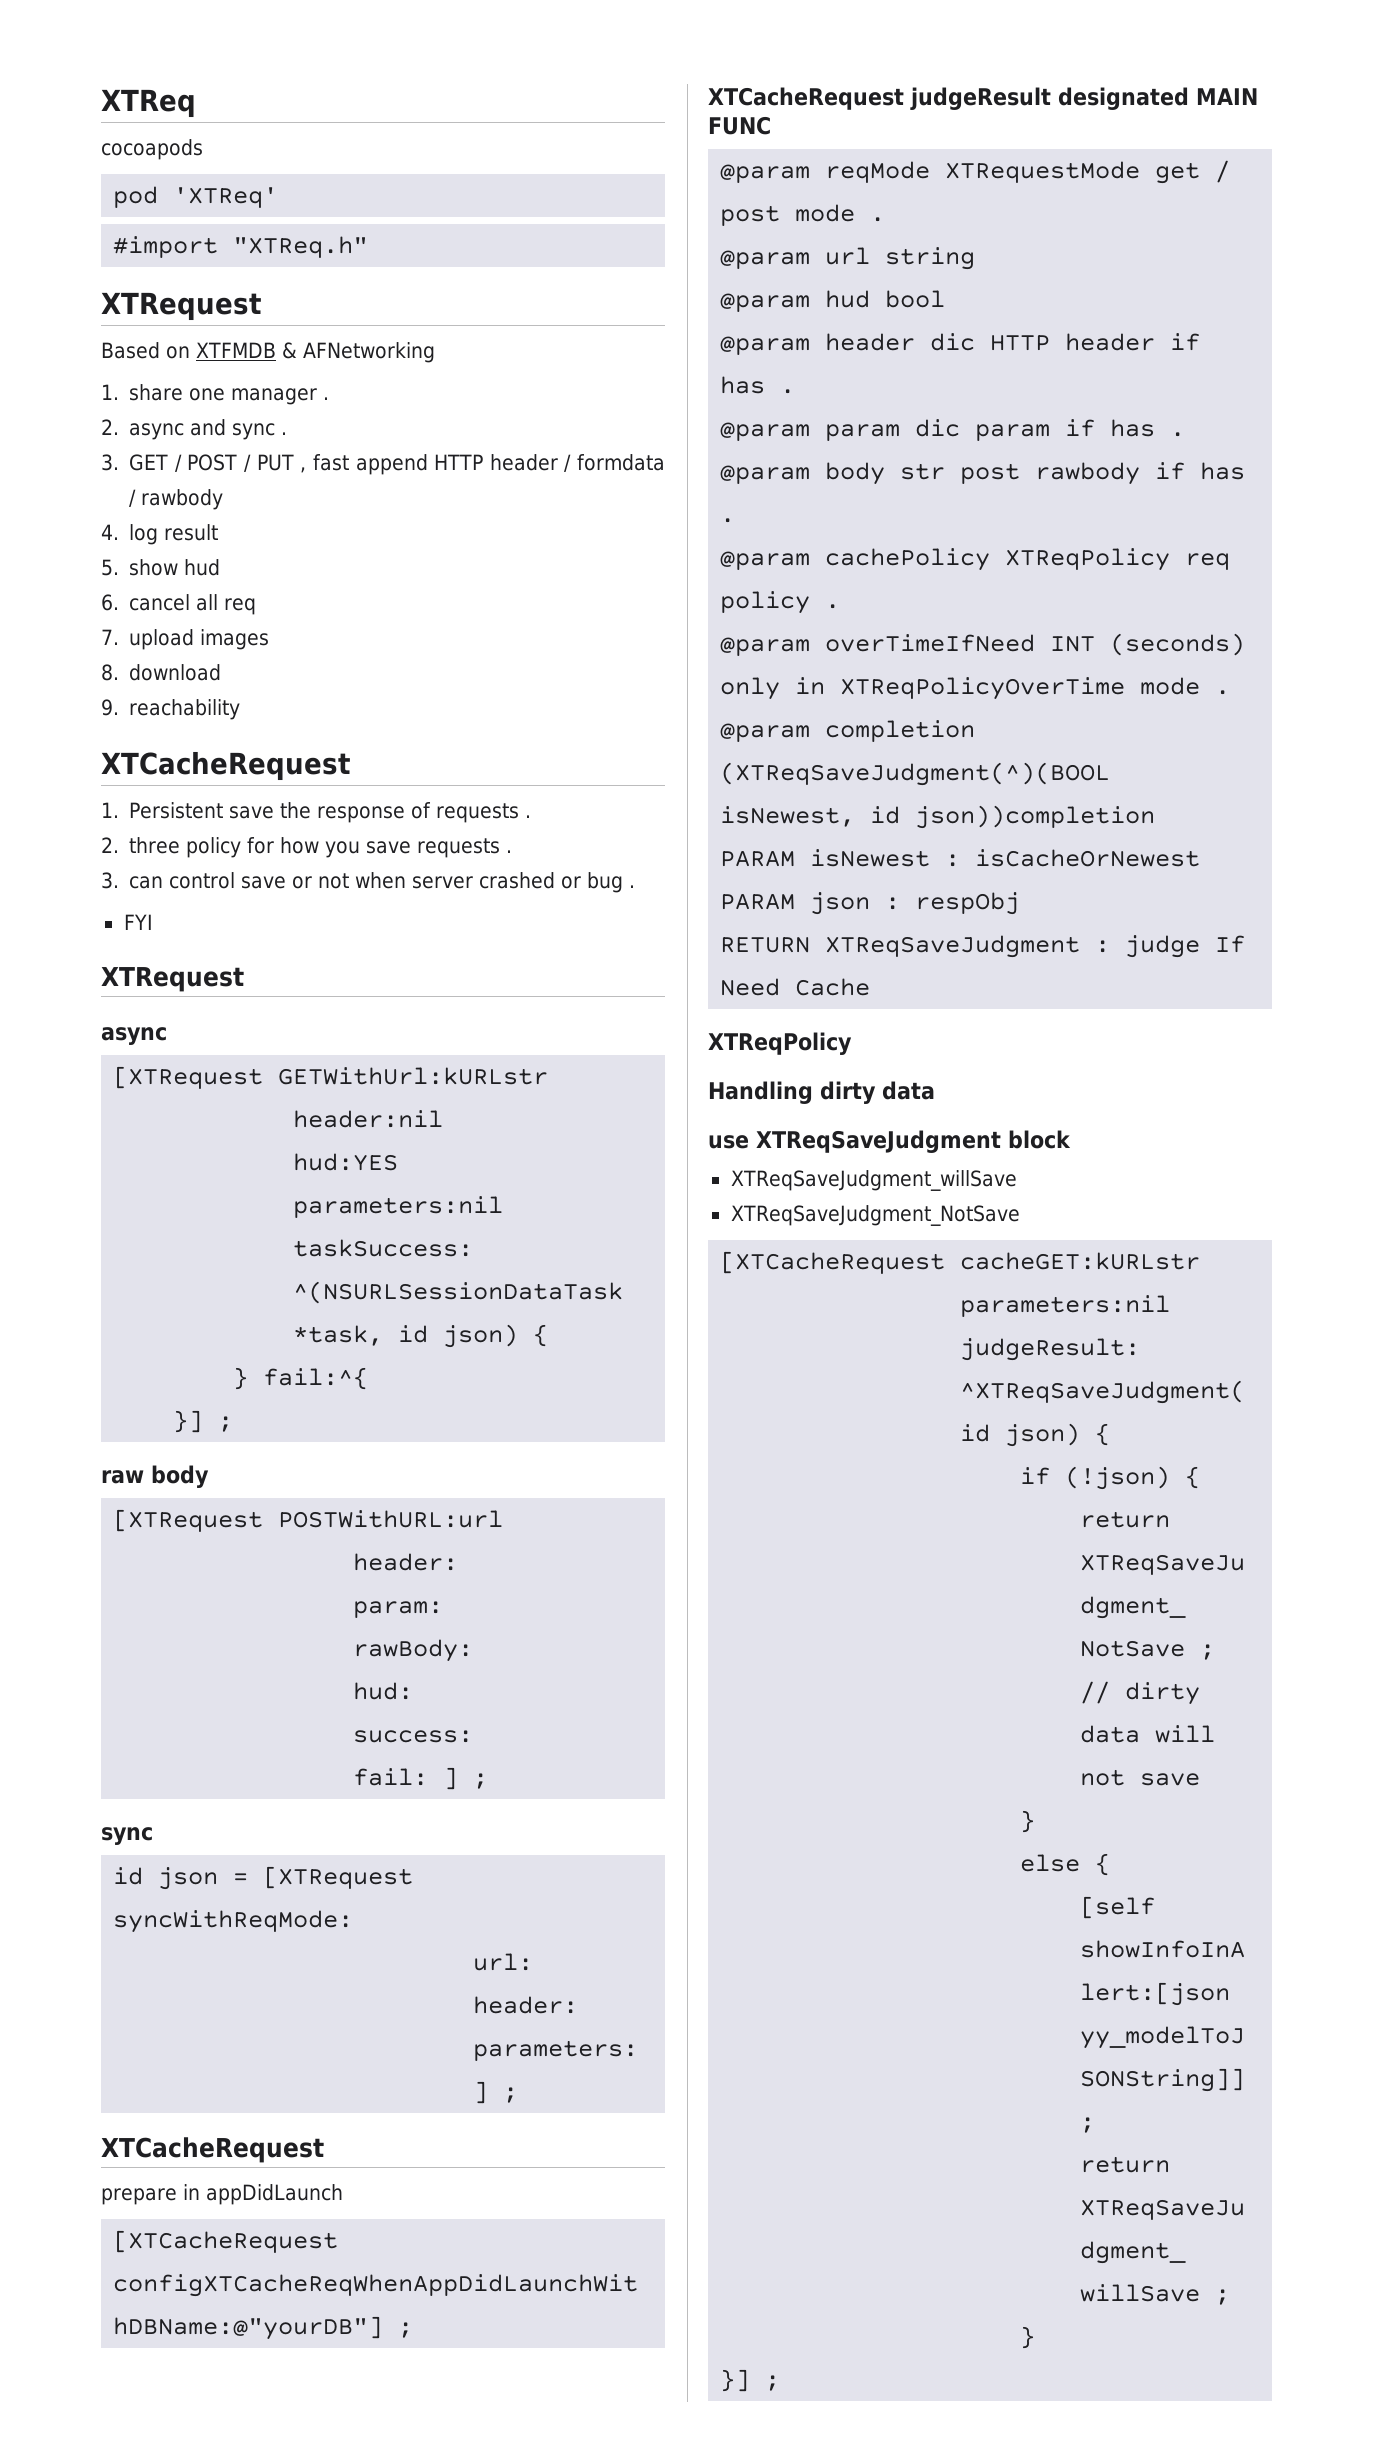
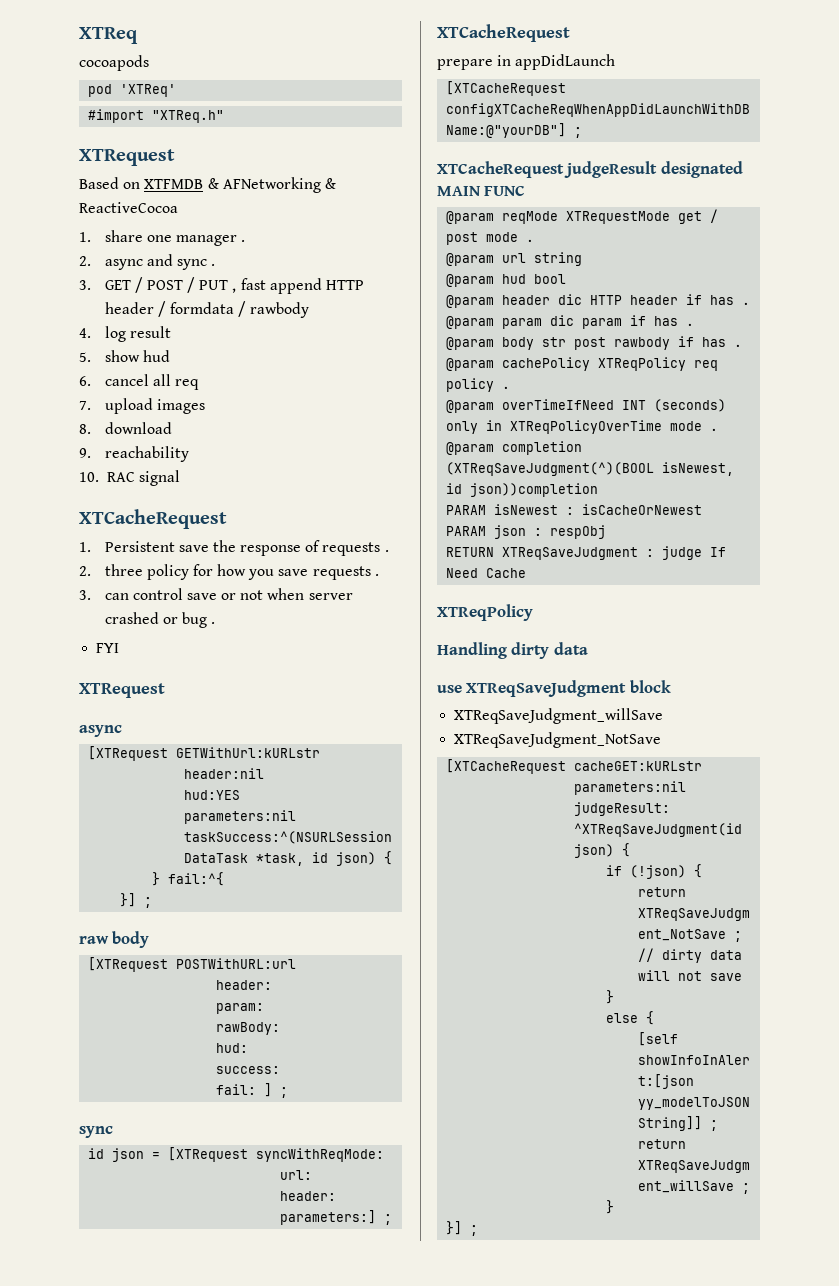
- Based on XTFMDB & AFNetworking
+ Based on XTFMDB & AFNetworking & ReactiveCocoa
+ 10. RAC signal

